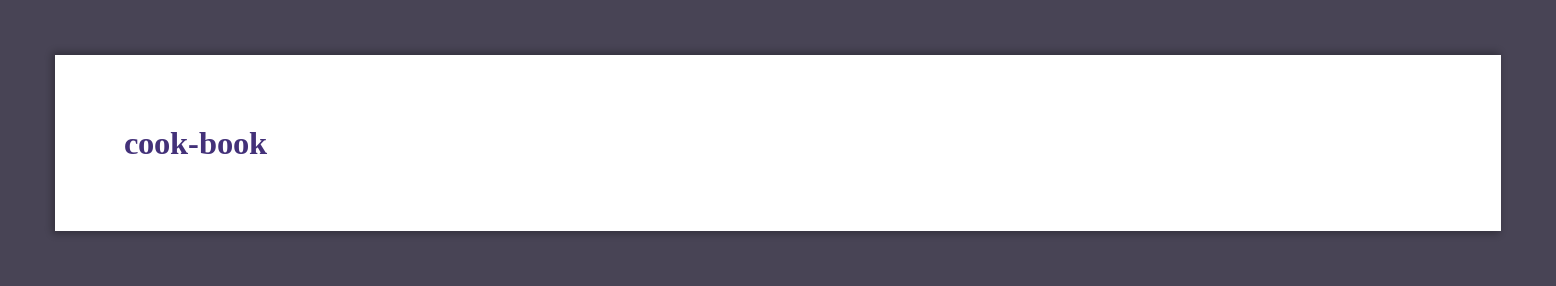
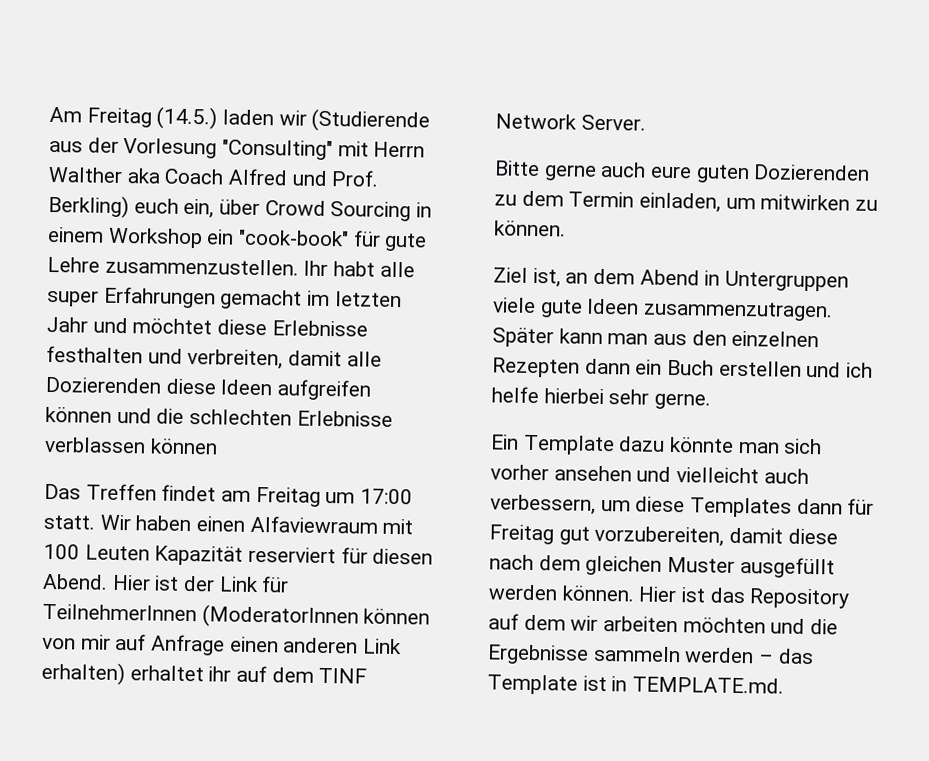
- cook-book
+ Am Freitag (14.5.) laden wir (Studierende aus der Vorlesung "Consulting" mit Herrn Walther aka Coach Alfred und Prof. Berkling) euch ein, über Crowd Sourcing in einem Workshop ein "cook-book" für gute Lehre zusammenzustellen. Ihr habt alle super Erfahrungen gemacht im letzten Jahr und möchtet diese Erlebnisse festhalten und verbreiten, damit alle Dozierenden diese Ideen aufgreifen können und die schlechten Erlebnisse verblassen können
+ Das Treffen findet am Freitag um 17:00 statt. Wir haben einen Alfaviewraum mit 100 Leuten Kapazität reserviert für diesen Abend. Hier ist der Link für TeilnehmerInnen (ModeratorInnen können von mir auf Anfrage einen anderen Link erhalten) erhaltet ihr auf dem TINF Network Server.
+ Bitte gerne auch eure guten Dozierenden zu dem Termin einladen, um mitwirken zu können.
+ Ziel ist, an dem Abend in Untergruppen viele gute Ideen zusammenzutragen. Später kann man aus den einzelnen Rezepten dann ein Buch erstellen und ich helfe hierbei sehr gerne.
+ Ein Template dazu könnte man sich vorher ansehen und vielleicht auch verbessern, um diese Templates dann für Freitag gut vorzubereiten, damit diese nach dem gleichen Muster ausgefüllt werden können. Hier ist das Repository auf dem wir arbeiten möchten und die Ergebnisse sammeln werden – das Template ist in TEMPLATE.md.

